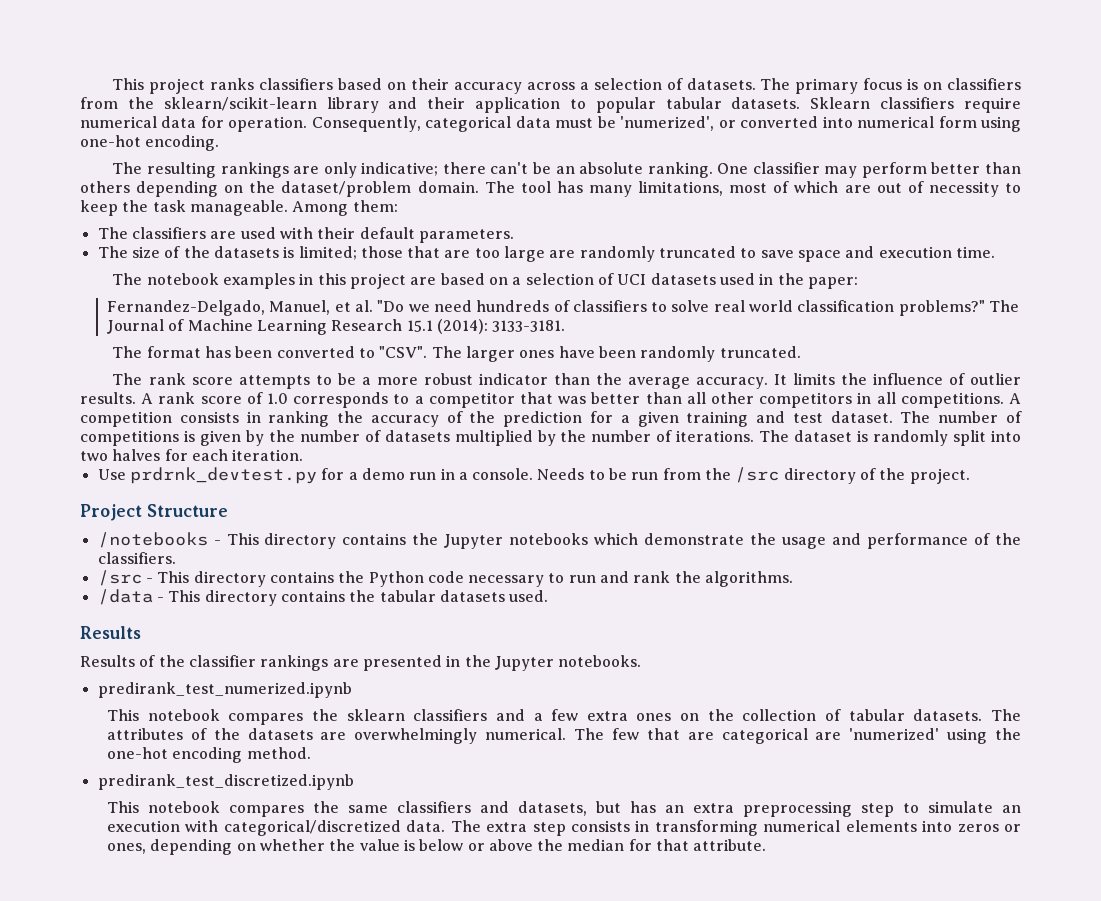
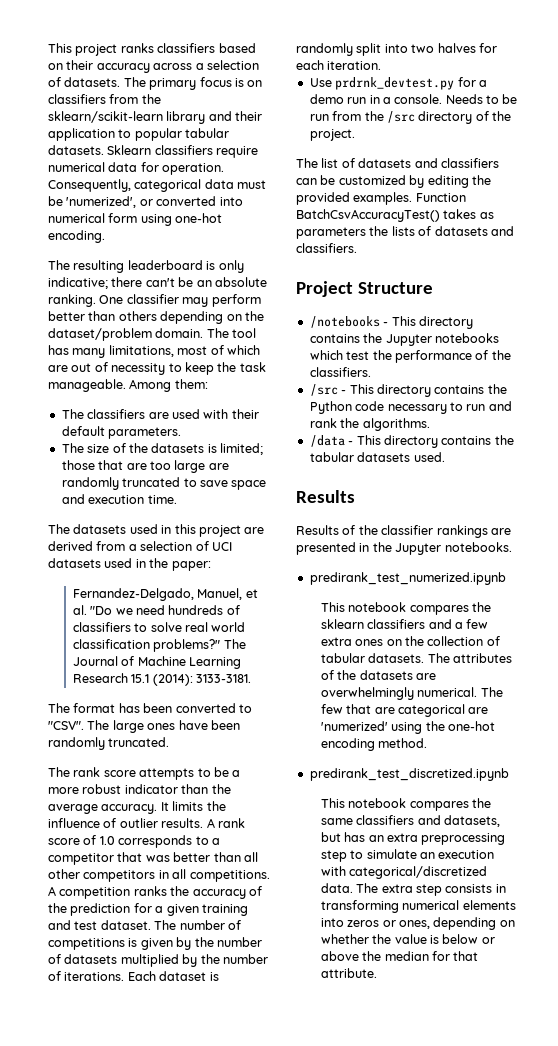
- The resulting rankings are only indicative; there can't be an absolute ranking.
+ The resulting leaderboard is only indicative; there can't be an absolute ranking.
- The notebook examples in this project are based on a selection of UCI datasets used in the paper:
+ The datasets used in this project are derived from a selection of UCI datasets used in the paper:
- The larger ones have been randomly truncated.
+ The large ones have been randomly truncated.
- A competition consists in ranking the accuracy of the prediction for a given training and test dataset.
+ A competition ranks the accuracy of the prediction for a given training and test dataset.
- The dataset is randomly split into two halves for each iteration.
+ Each dataset is randomly split into two halves for each iteration.
+ The list of datasets and classifiers can be customized by editing the provided examples. Function BatchCsvAccuracyTest() takes as parameters the lists of datasets and classifiers.
- /notebooks - This directory contains the Jupyter notebooks which demonstrate the usage and performance of the classifiers.
+ /notebooks - This directory contains the Jupyter notebooks which test the performance of the classifiers.

